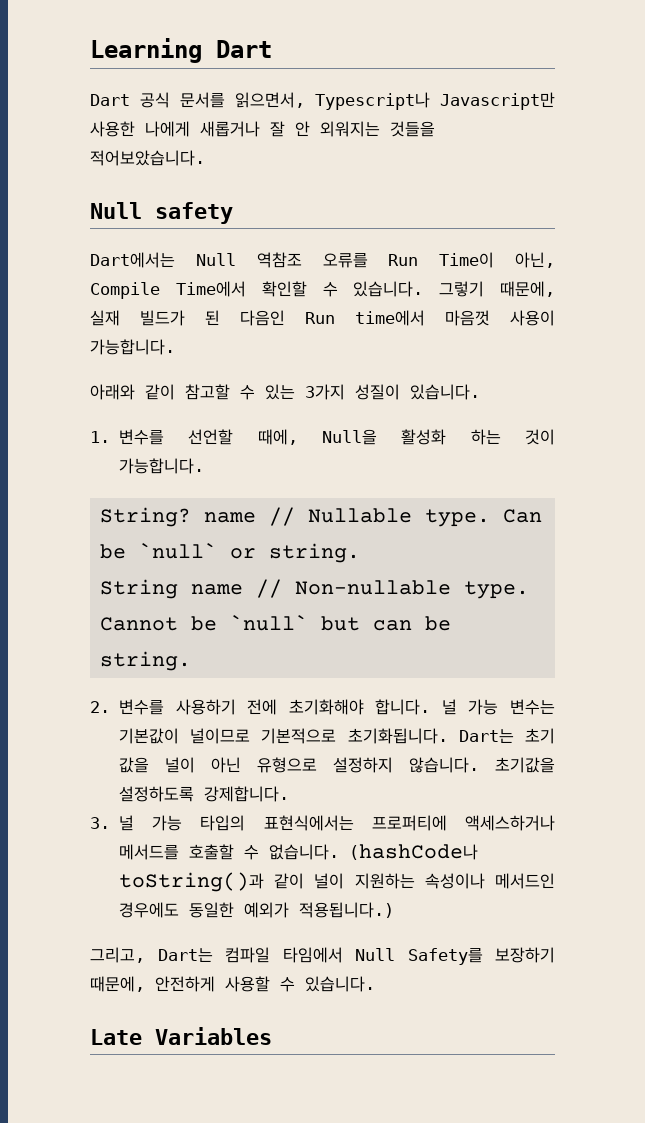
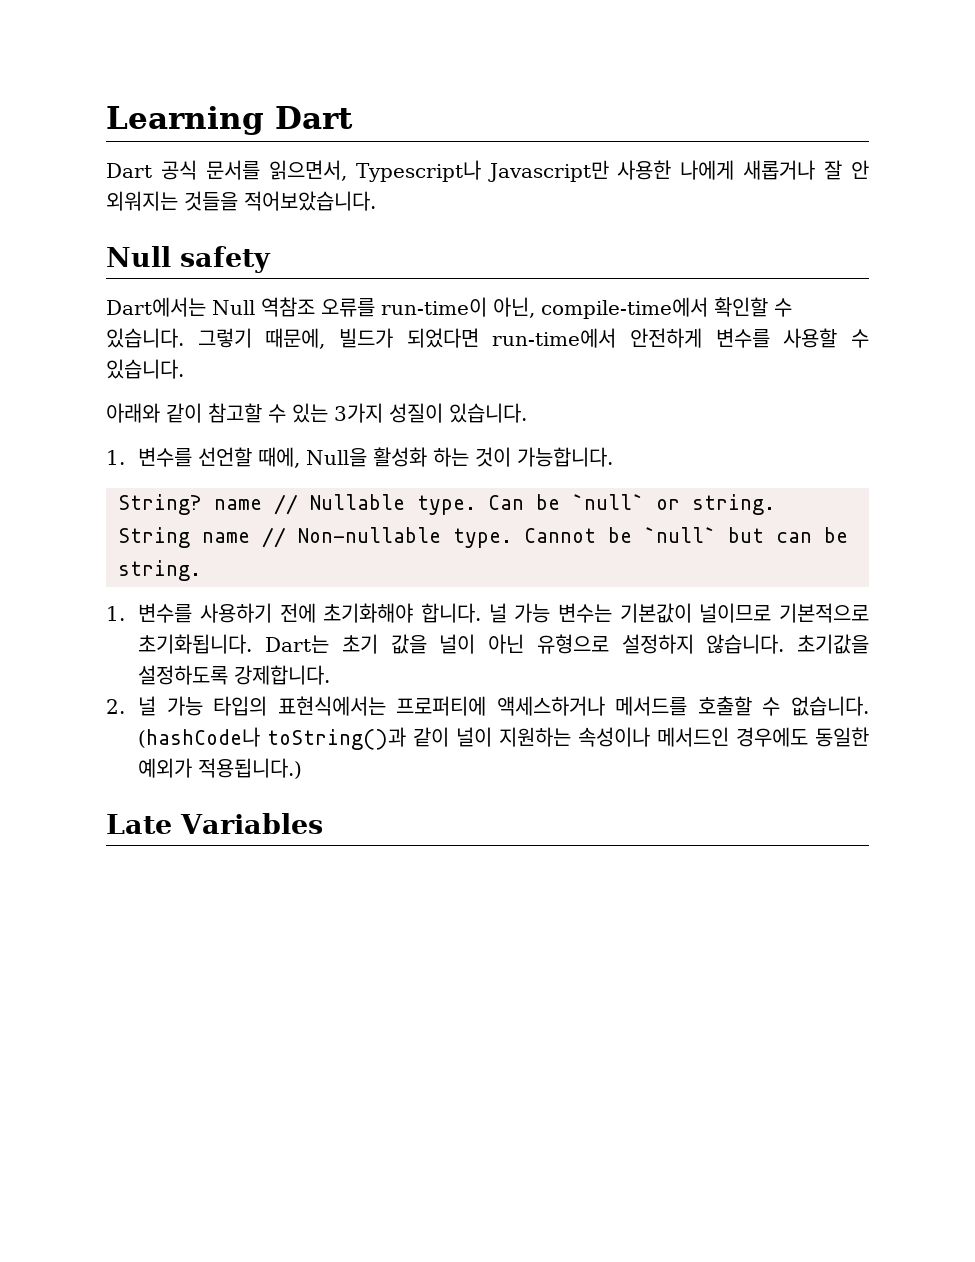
- Dart에서는 Null 역참조 오류를 Run Time이 아닌, Compile Time에서 확인할 수 있습니다.
+ Dart에서는 Null 역참조 오류를 run-time이 아닌, compile-time에서 확인할 수 있습니다.
- 그렇기 때문에, 실재 빌드가 된 다음인 Run time에서 마음껏 사용이 가능합니다.
+ 그렇기 때문에, 빌드가 되었다면 run-time에서 안전하게 변수를 사용할 수 있습니다.
- 2. 변수를 사용하기 전에 초기화해야 합니다.
+ 1. 변수를 사용하기 전에 초기화해야 합니다.
- 3. 널 가능 타입의 표현식에서는 프로퍼티에 액세스하거나 메서드를 호출할 수 없습니다.
+ 2. 널 가능 타입의 표현식에서는 프로퍼티에 액세스하거나 메서드를 호출할 수 없습니다.
- 그리고, Dart는 컴파일 타임에서 Null Safety를 보장하기 때문에, 안전하게 사용할 수 있습니다.

